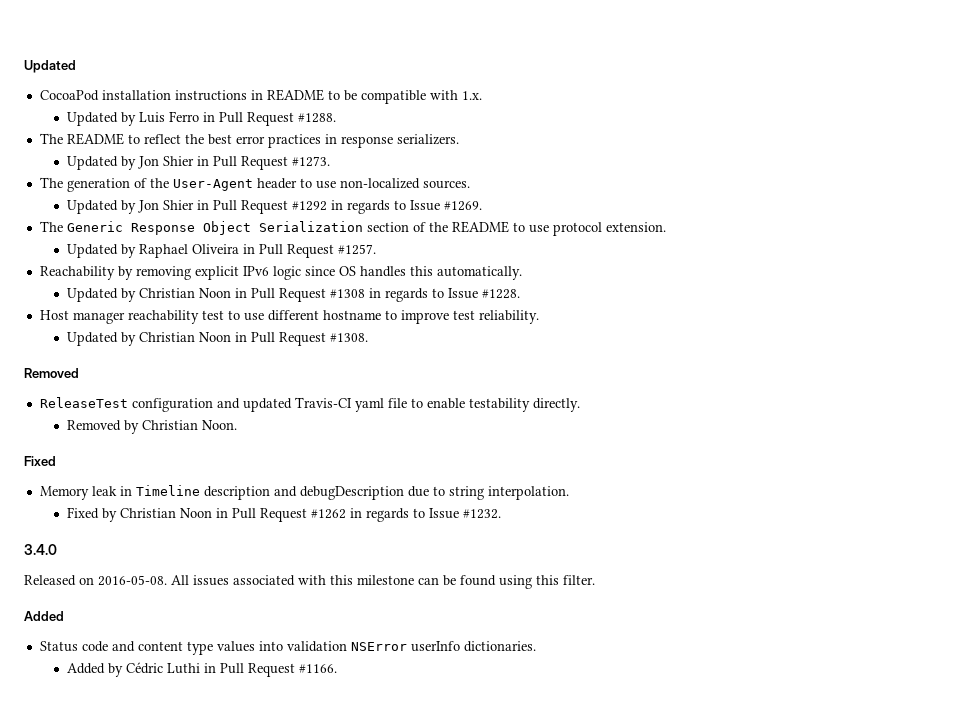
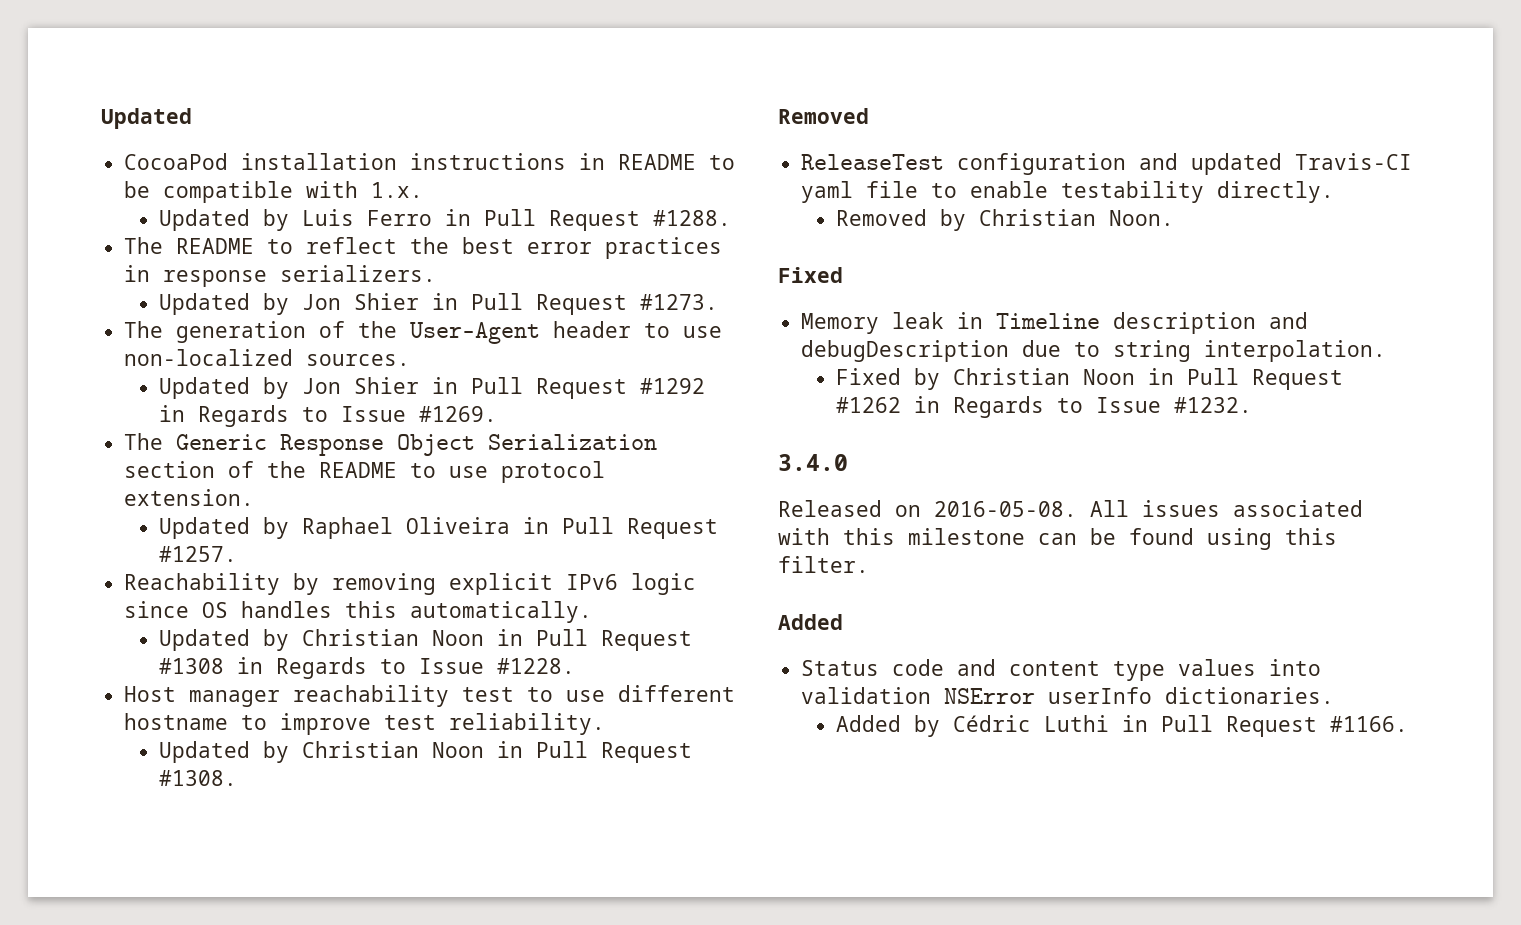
- Updated by Jon Shier in Pull Request #1292 in regards to Issue #1269.
+ Updated by Jon Shier in Pull Request #1292 in Regards to Issue #1269.
- Updated by Christian Noon in Pull Request #1308 in regards to Issue #1228.
+ Updated by Christian Noon in Pull Request #1308 in Regards to Issue #1228.
- Fixed by Christian Noon in Pull Request #1262 in regards to Issue #1232.
+ Fixed by Christian Noon in Pull Request #1262 in Regards to Issue #1232.

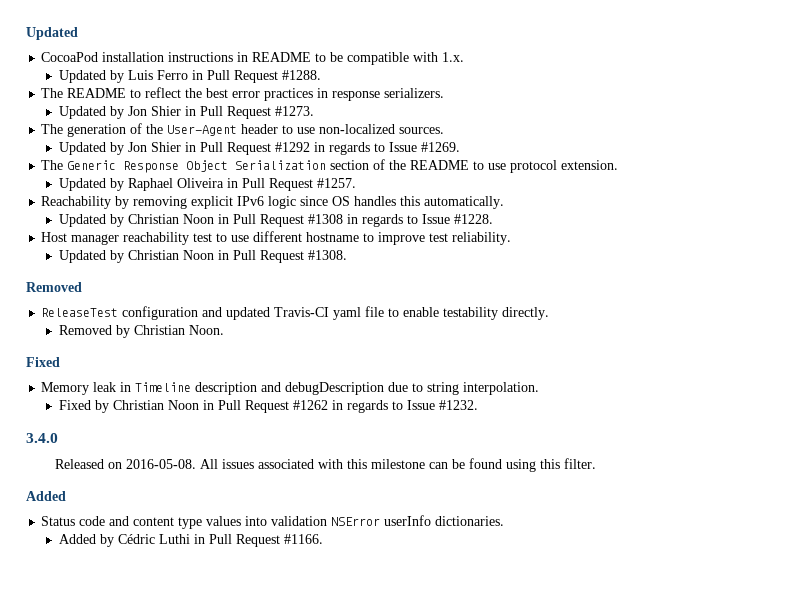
- Updated by Jon Shier in Pull Request #1292 in Regards to Issue #1269.
+ Updated by Jon Shier in Pull Request #1292 in regards to Issue #1269.
- Updated by Christian Noon in Pull Request #1308 in Regards to Issue #1228.
+ Updated by Christian Noon in Pull Request #1308 in regards to Issue #1228.
- Fixed by Christian Noon in Pull Request #1262 in Regards to Issue #1232.
+ Fixed by Christian Noon in Pull Request #1262 in regards to Issue #1232.

